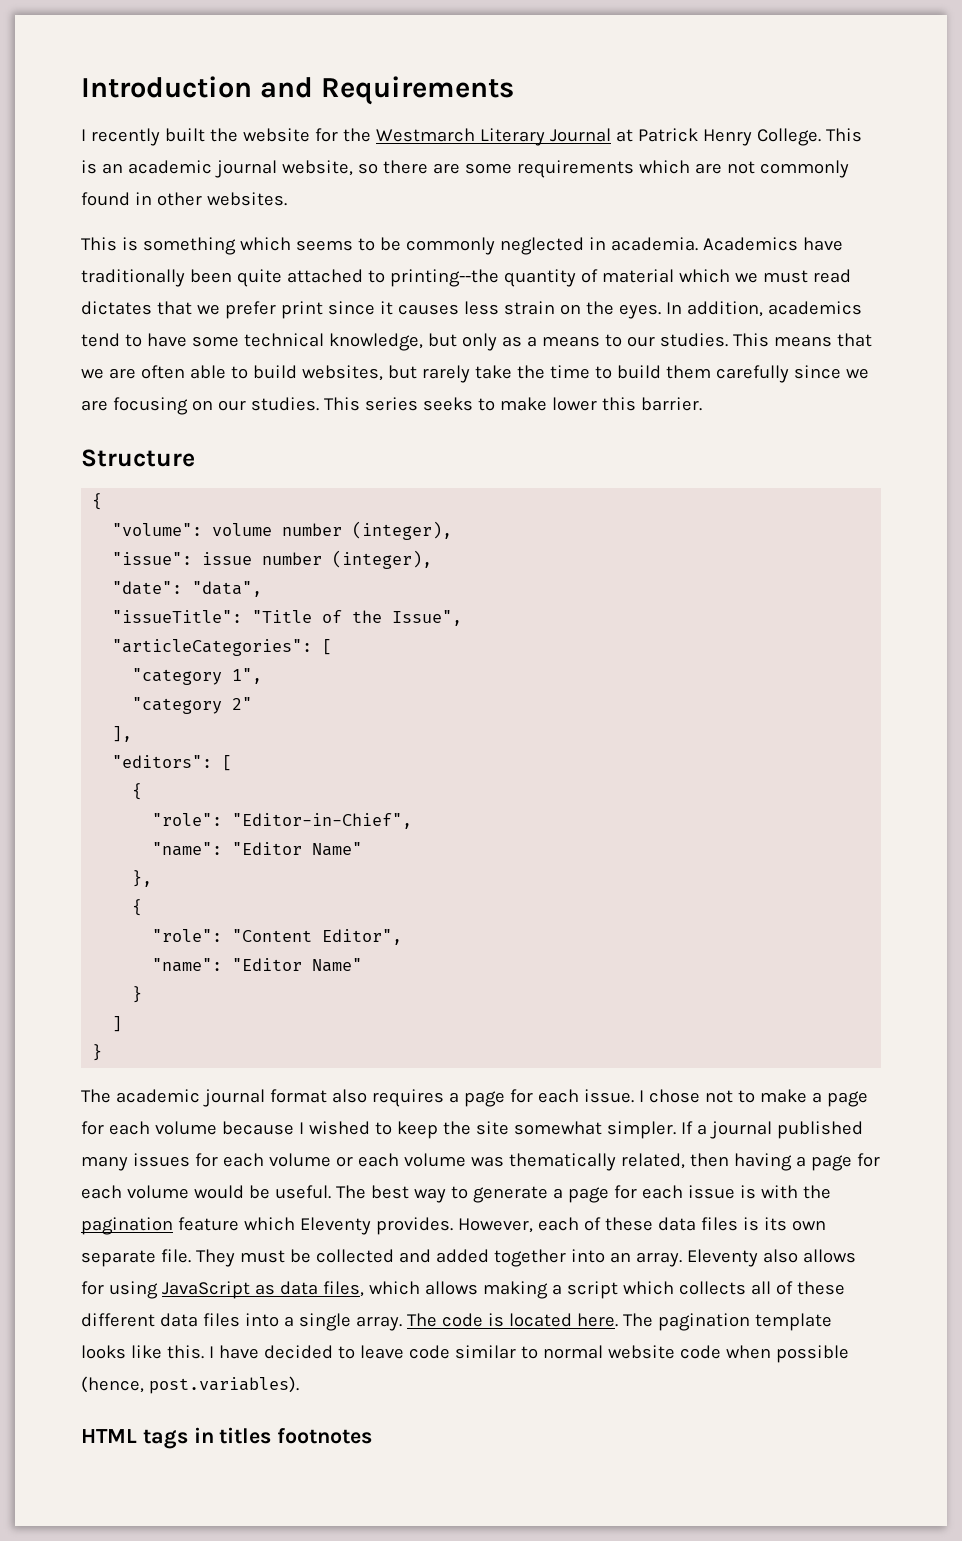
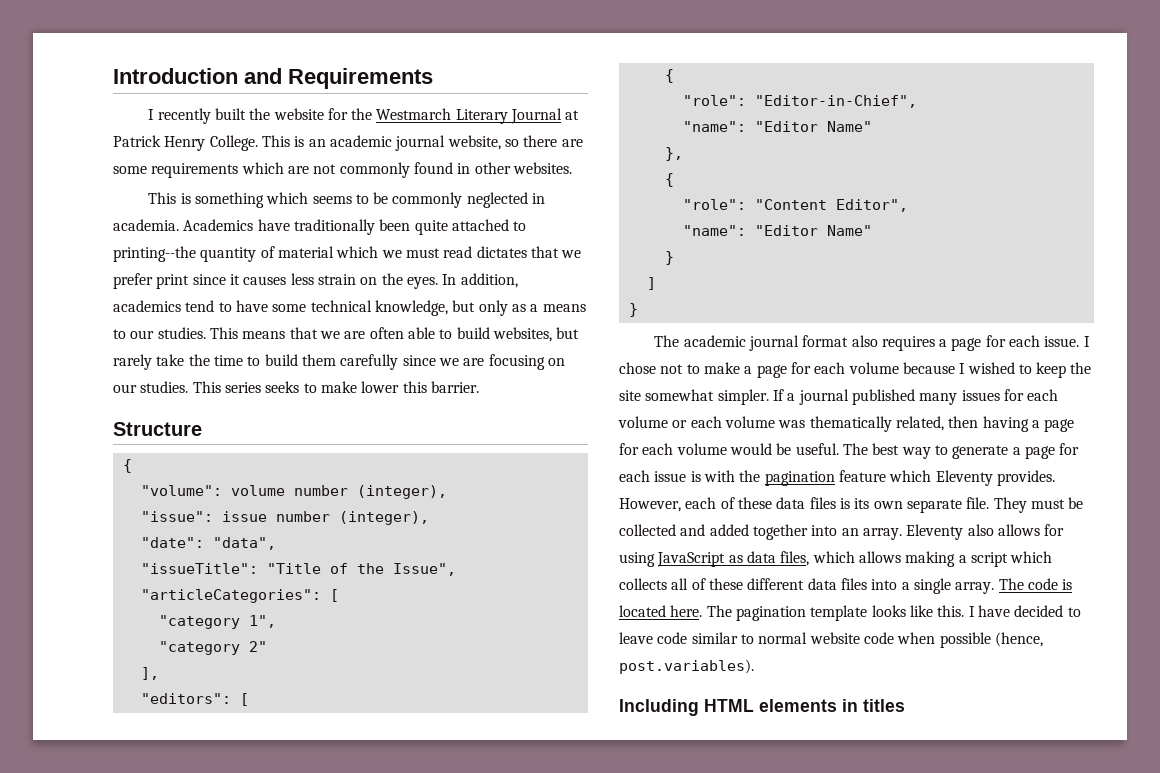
- HTML tags in titles footnotes
+ Including HTML elements in titles

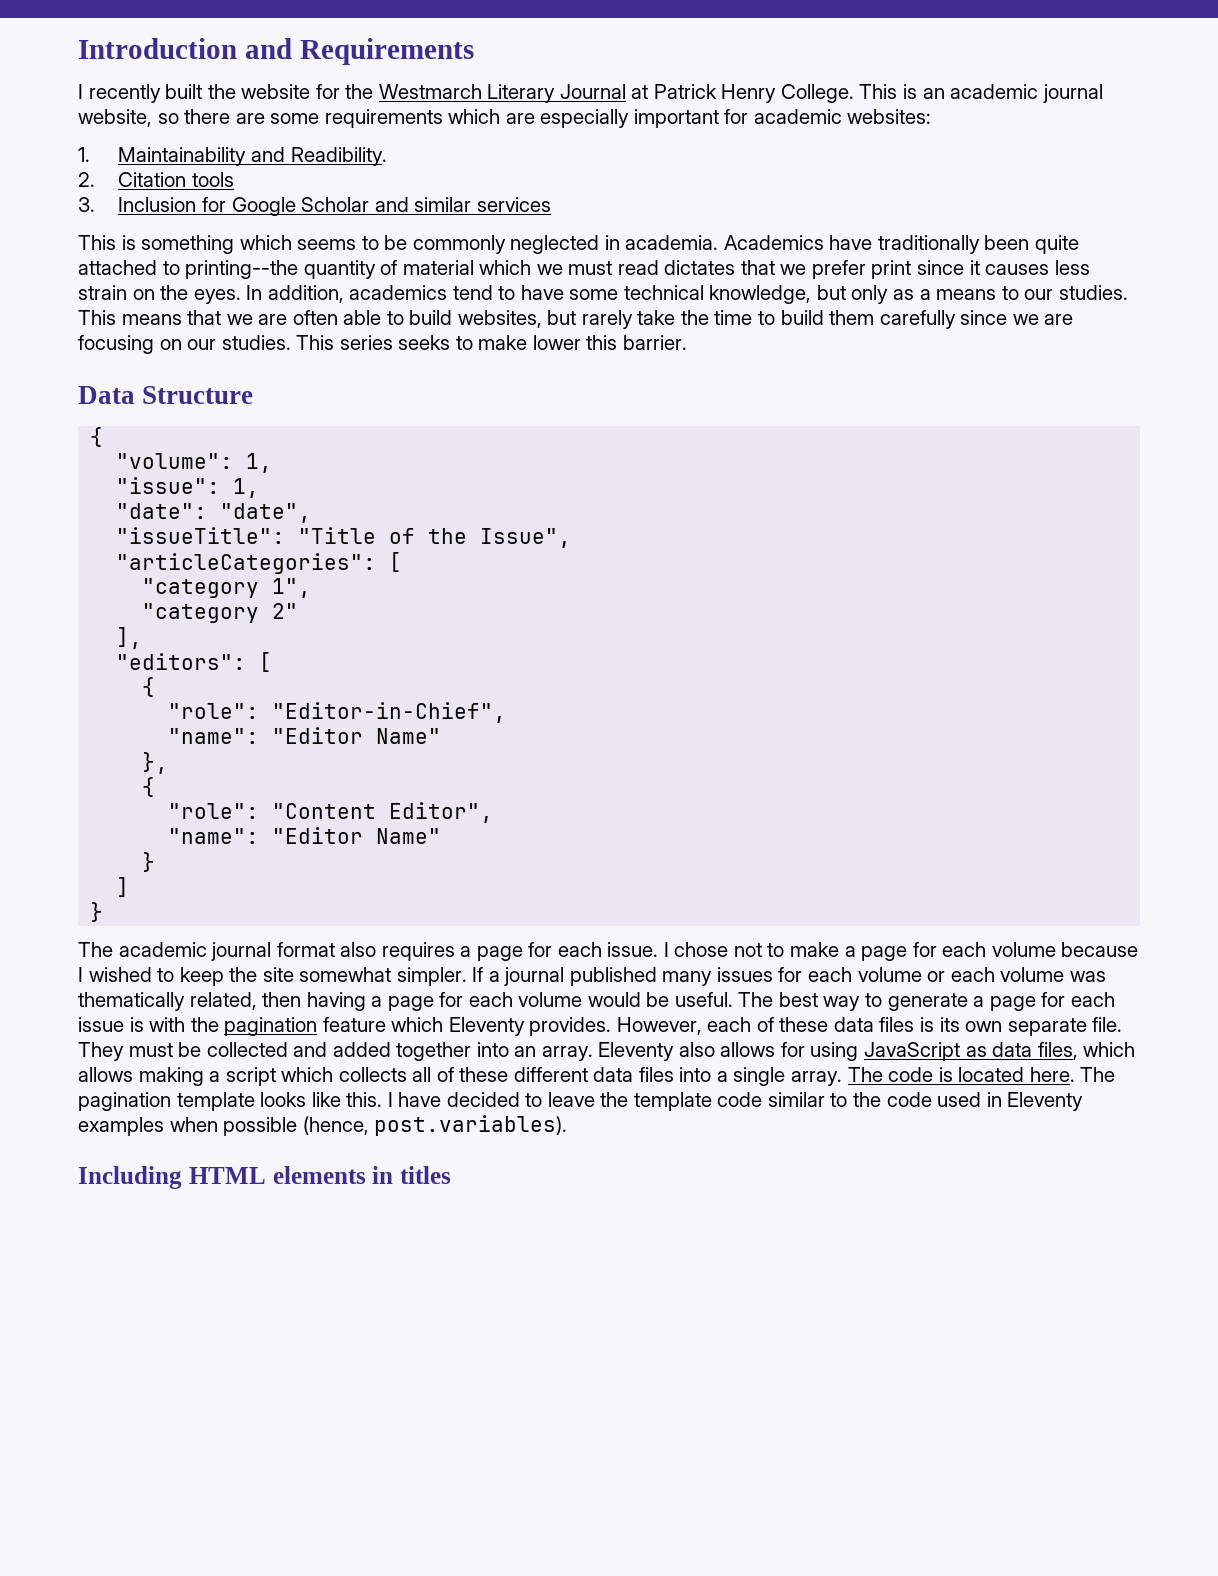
- This is an academic journal website, so there are some requirements which are not commonly found in other websites.
+ This is an academic journal website, so there are some requirements which are especially important for academic websites:
+ 1. Maintainability and Readibility.
+ 2. Citation tools
+ 3. Inclusion for Google Scholar and similar services
- Structure
+ Data Structure
- "volume": volume number (integer),
- "issue": issue number (integer),
+ "volume": 1,
+ "issue": 1,
- "date": "data",
+ "date": "date",
- I have decided to leave code similar to normal website code when possible (hence, post.variables).
+ I have decided to leave the template code similar to the code used in Eleventy examples when possible (hence, post.variables).

